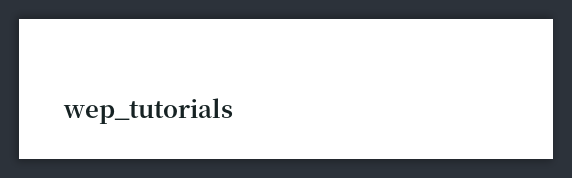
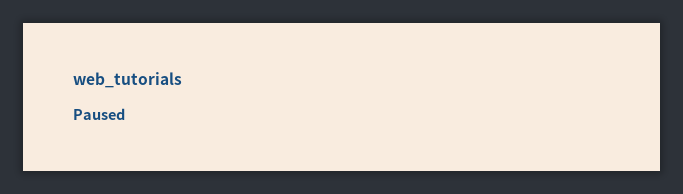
- wep_tutorials
+ web_tutorials
+ Paused

